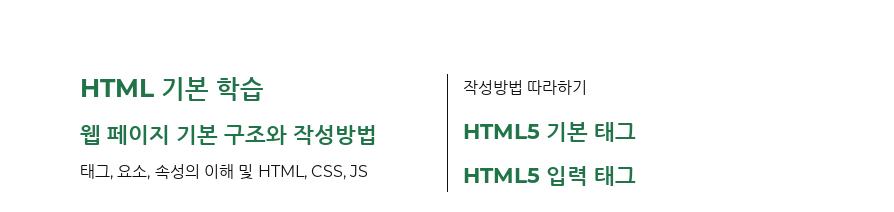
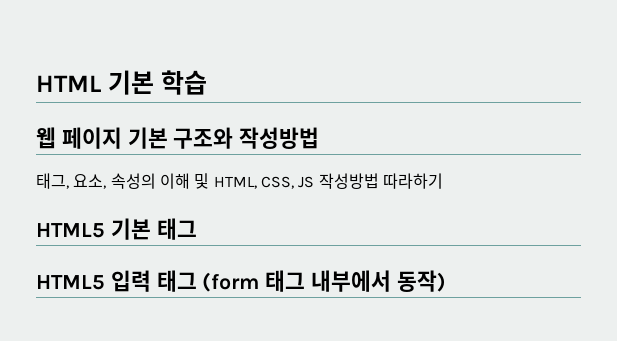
- HTML5 입력 태그
+ HTML5 입력 태그 (form 태그 내부에서 동작)

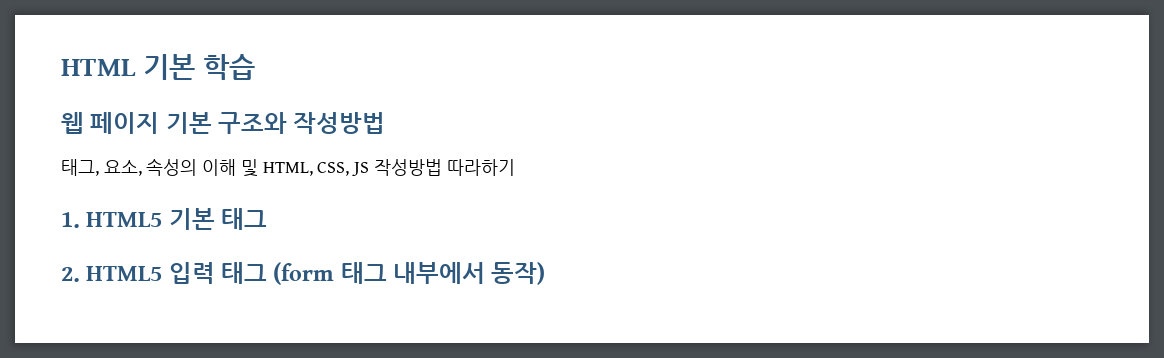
- HTML5 기본 태그
+ 1. HTML5 기본 태그
- HTML5 입력 태그 (form 태그 내부에서 동작)
+ 2. HTML5 입력 태그 (form 태그 내부에서 동작)

